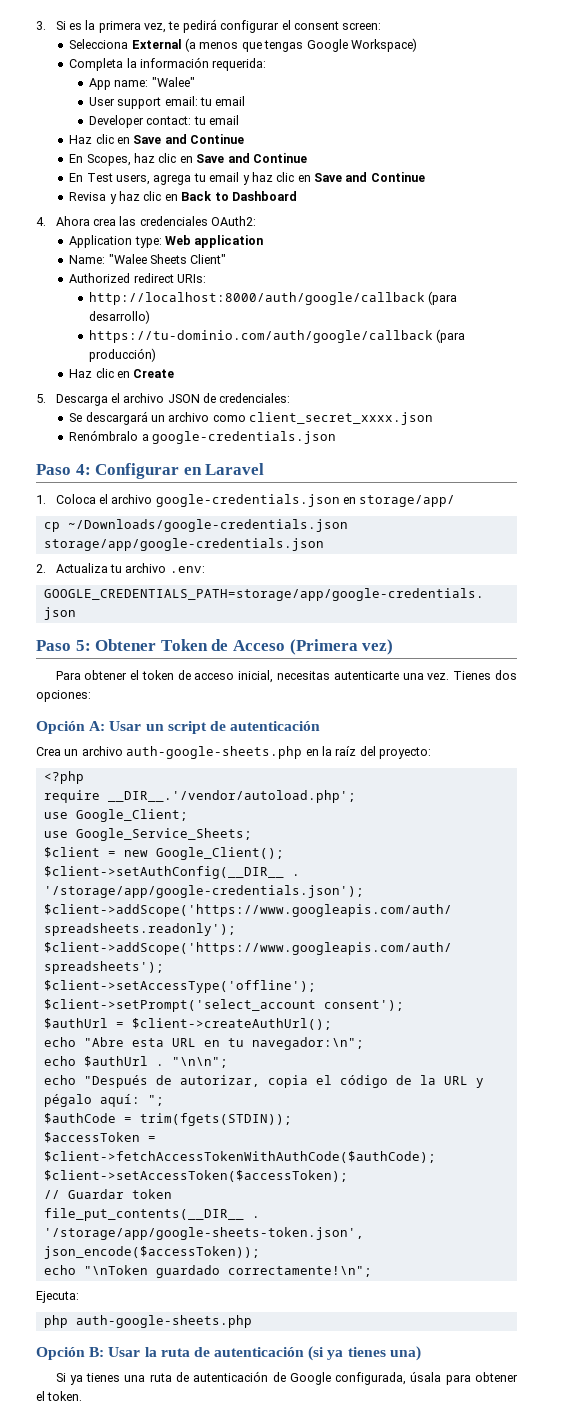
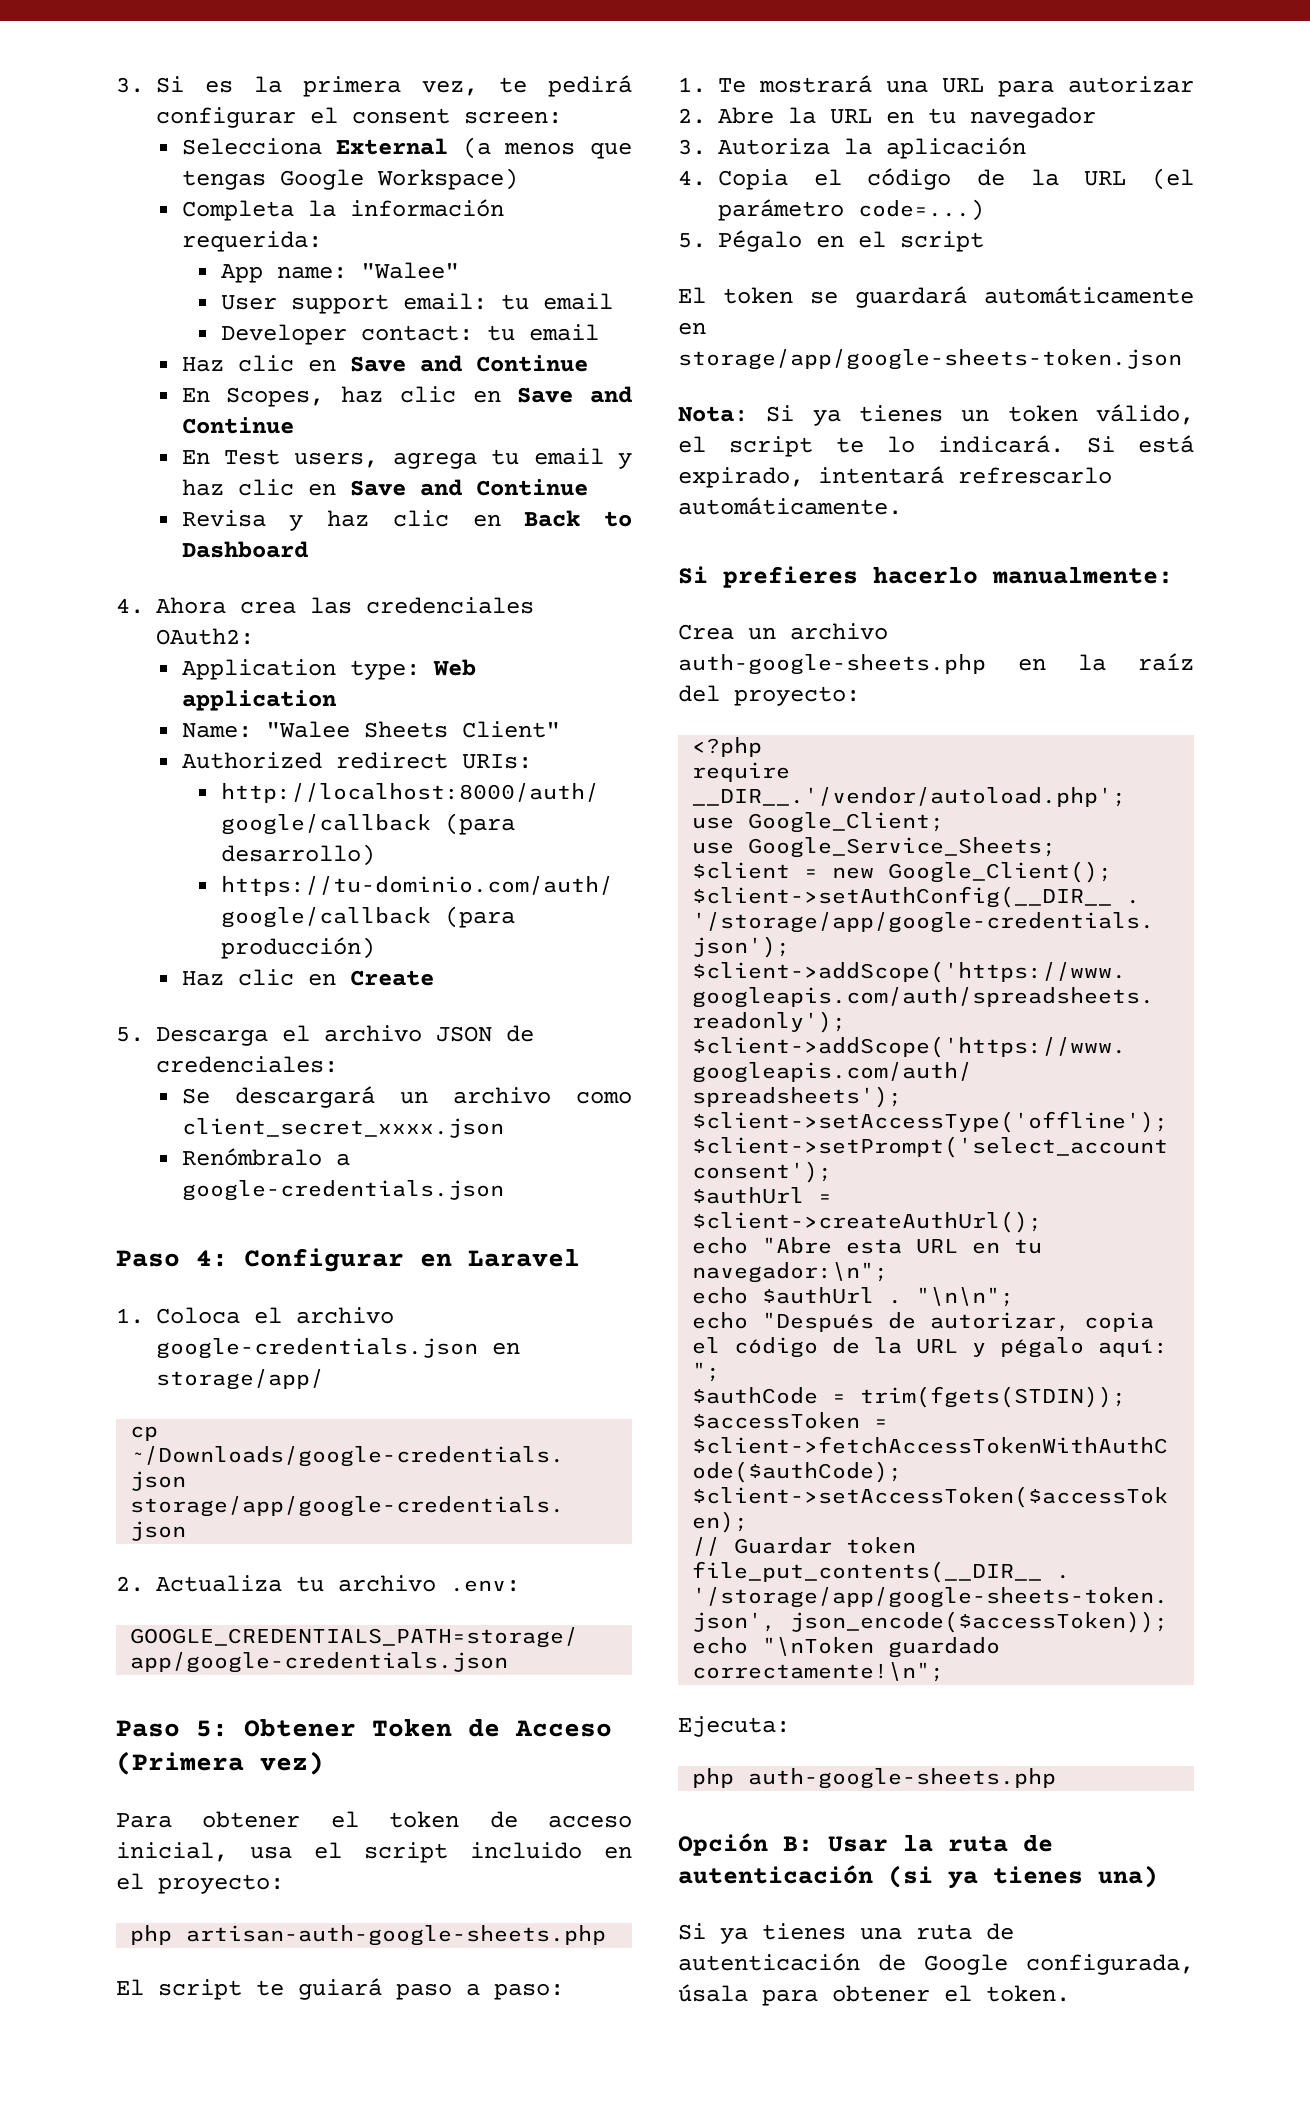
- Para obtener el token de acceso inicial, necesitas autenticarte una vez. Tienes dos opciones:
- Opción A: Usar un script de autenticación
+ Para obtener el token de acceso inicial, usa el script incluido en el proyecto:
+ php artisan-auth-google-sheets.php
+ El script te guiará paso a paso:
+ 1. Te mostrará una URL para autorizar
+ 2. Abre la URL en tu navegador
+ 3. Autoriza la aplicación
+ 4. Copia el código de la URL (el parámetro code=...)
+ 5. Pégalo en el script
+ El token se guardará automáticamente en storage/app/google-sheets-token.json
+ Nota: Si ya tienes un token válido, el script te lo indicará. Si está expirado, intentará refrescarlo automáticamente.
+ Si prefieres hacerlo manualmente:

